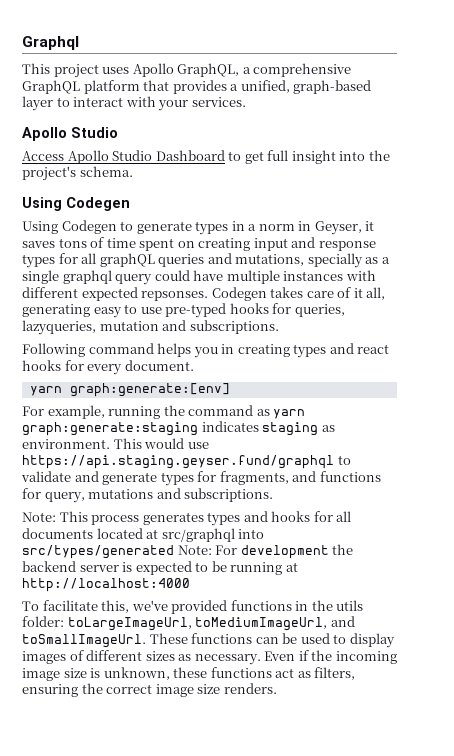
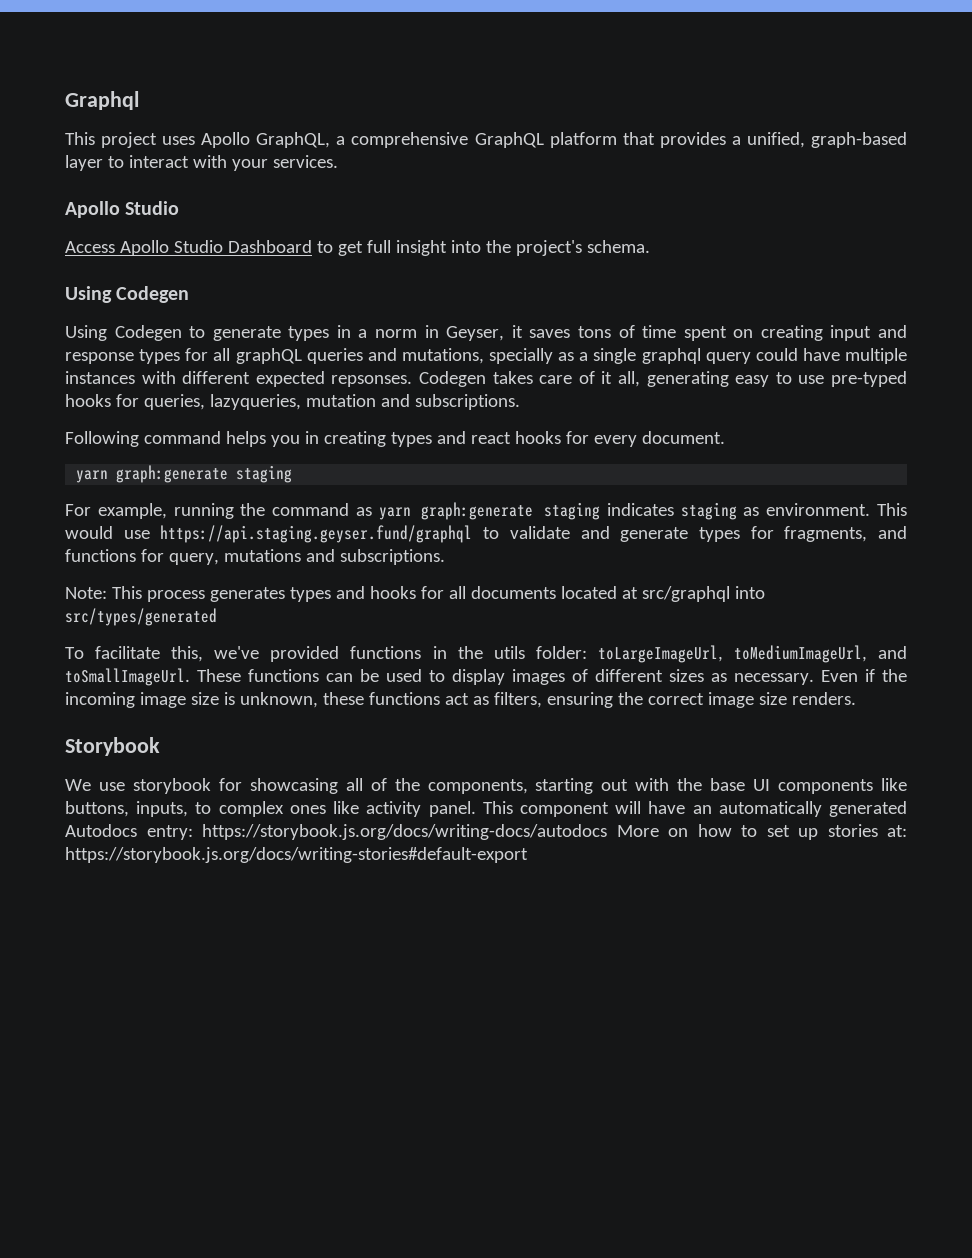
  Following command helps you in creating types and react hooks for every document.
- yarn graph:generate:[env]
+ yarn graph:generate staging
- For example, running the command as yarn graph:generate:staging indicates staging as environment.
+ For example, running the command as yarn graph:generate staging indicates staging as environment.
- Note: This process generates types and hooks for all documents located at src/graphql into src/types/generated Note: For development the backend server is expected to be running at http://localhost:4000
+ Note: This process generates types and hooks for all documents located at src/graphql into src/types/generated
+ Storybook
+ We use storybook for showcasing all of the components, starting out with the base UI components like buttons, inputs, to complex ones like activity panel. This component will have an automatically generated Autodocs entry: https://storybook.js.org/docs/writing-docs/autodocs More on how to set up stories at: https://storybook.js.org/docs/writing-stories#default-export

